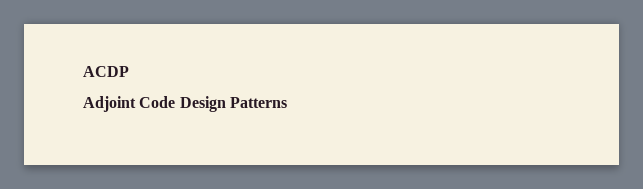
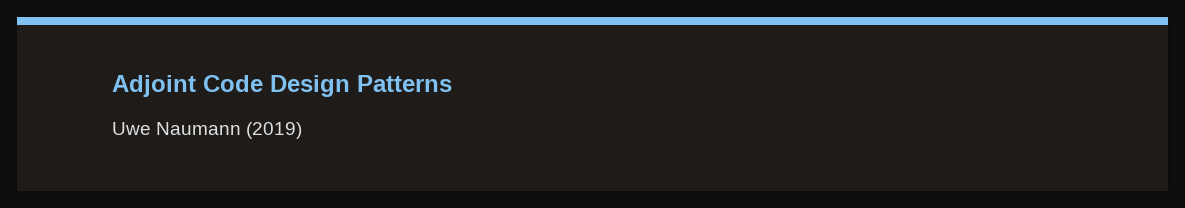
- ACDP
+ Uwe Naumann (2019)

